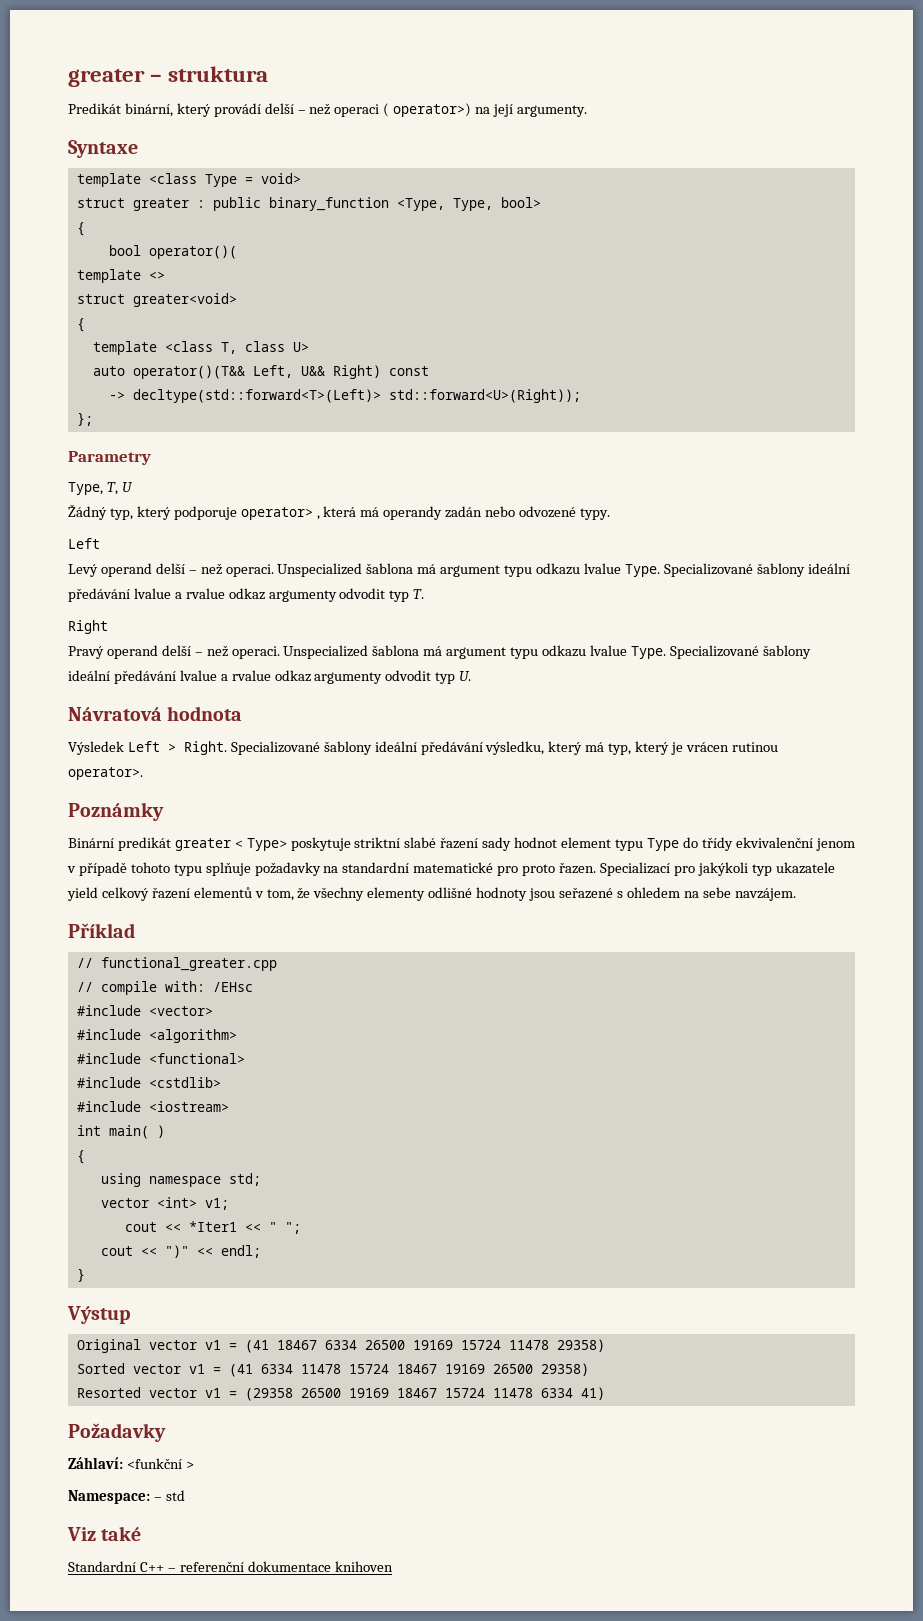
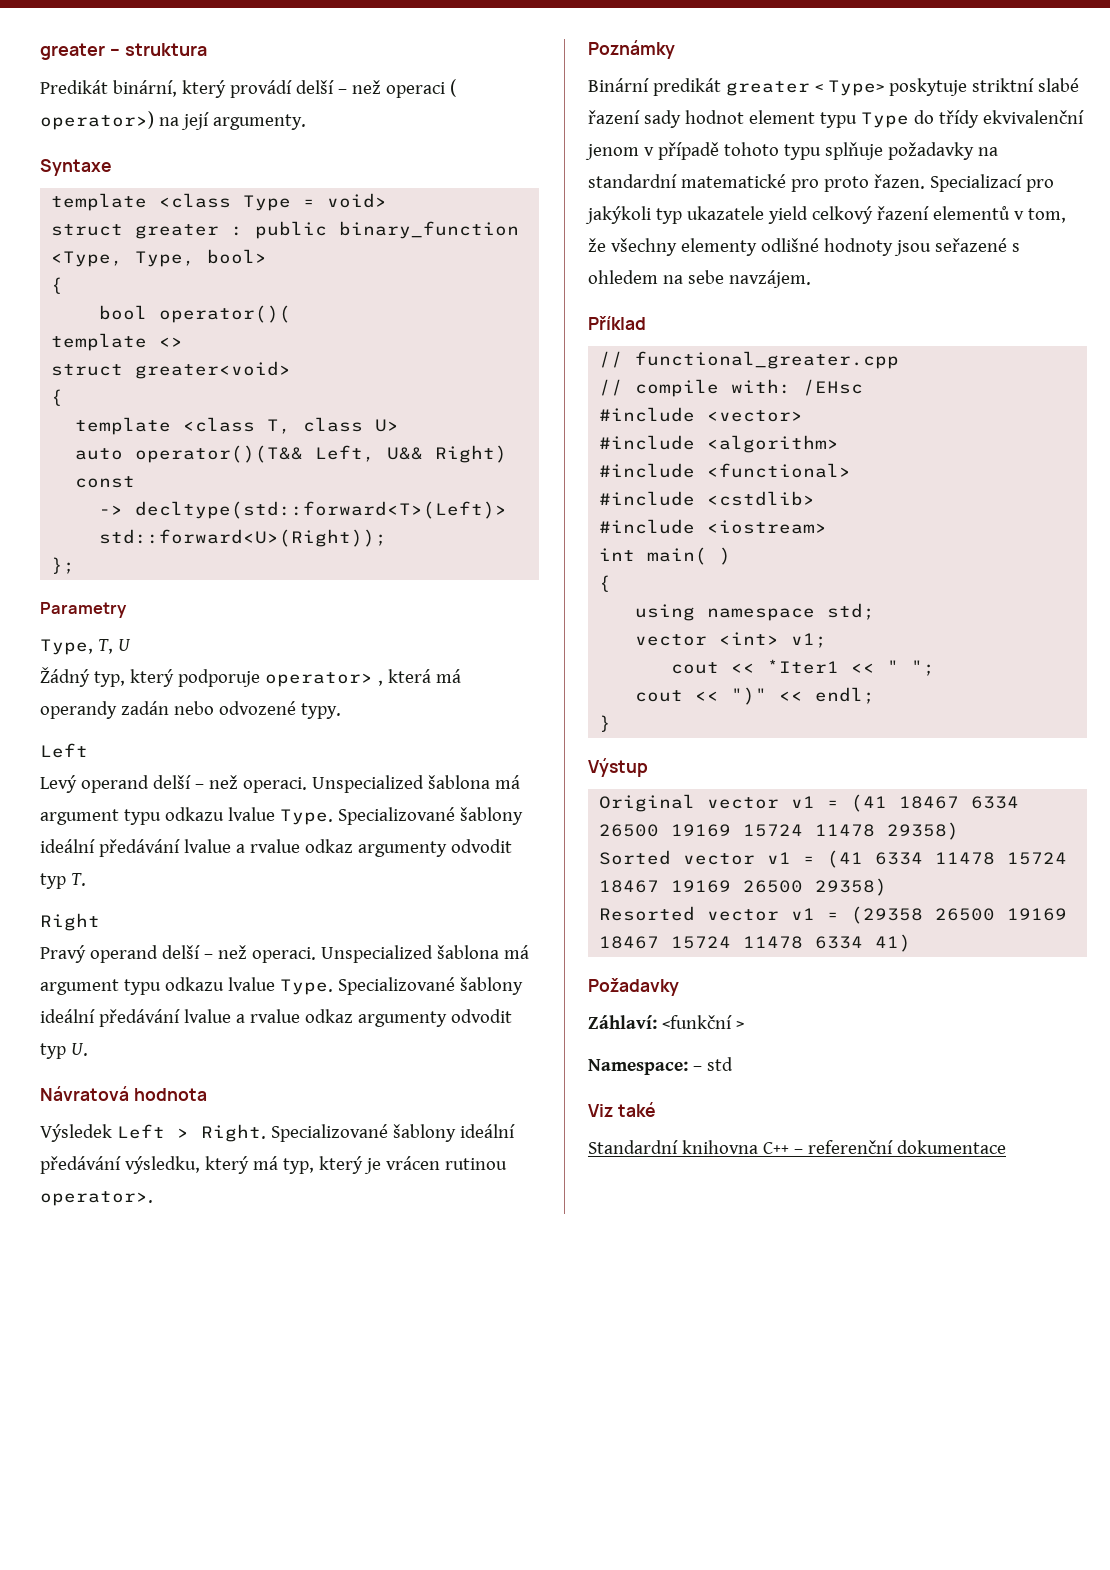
- Standardní C++ – referenční dokumentace knihoven
+ Standardní knihovna C++ – referenční dokumentace

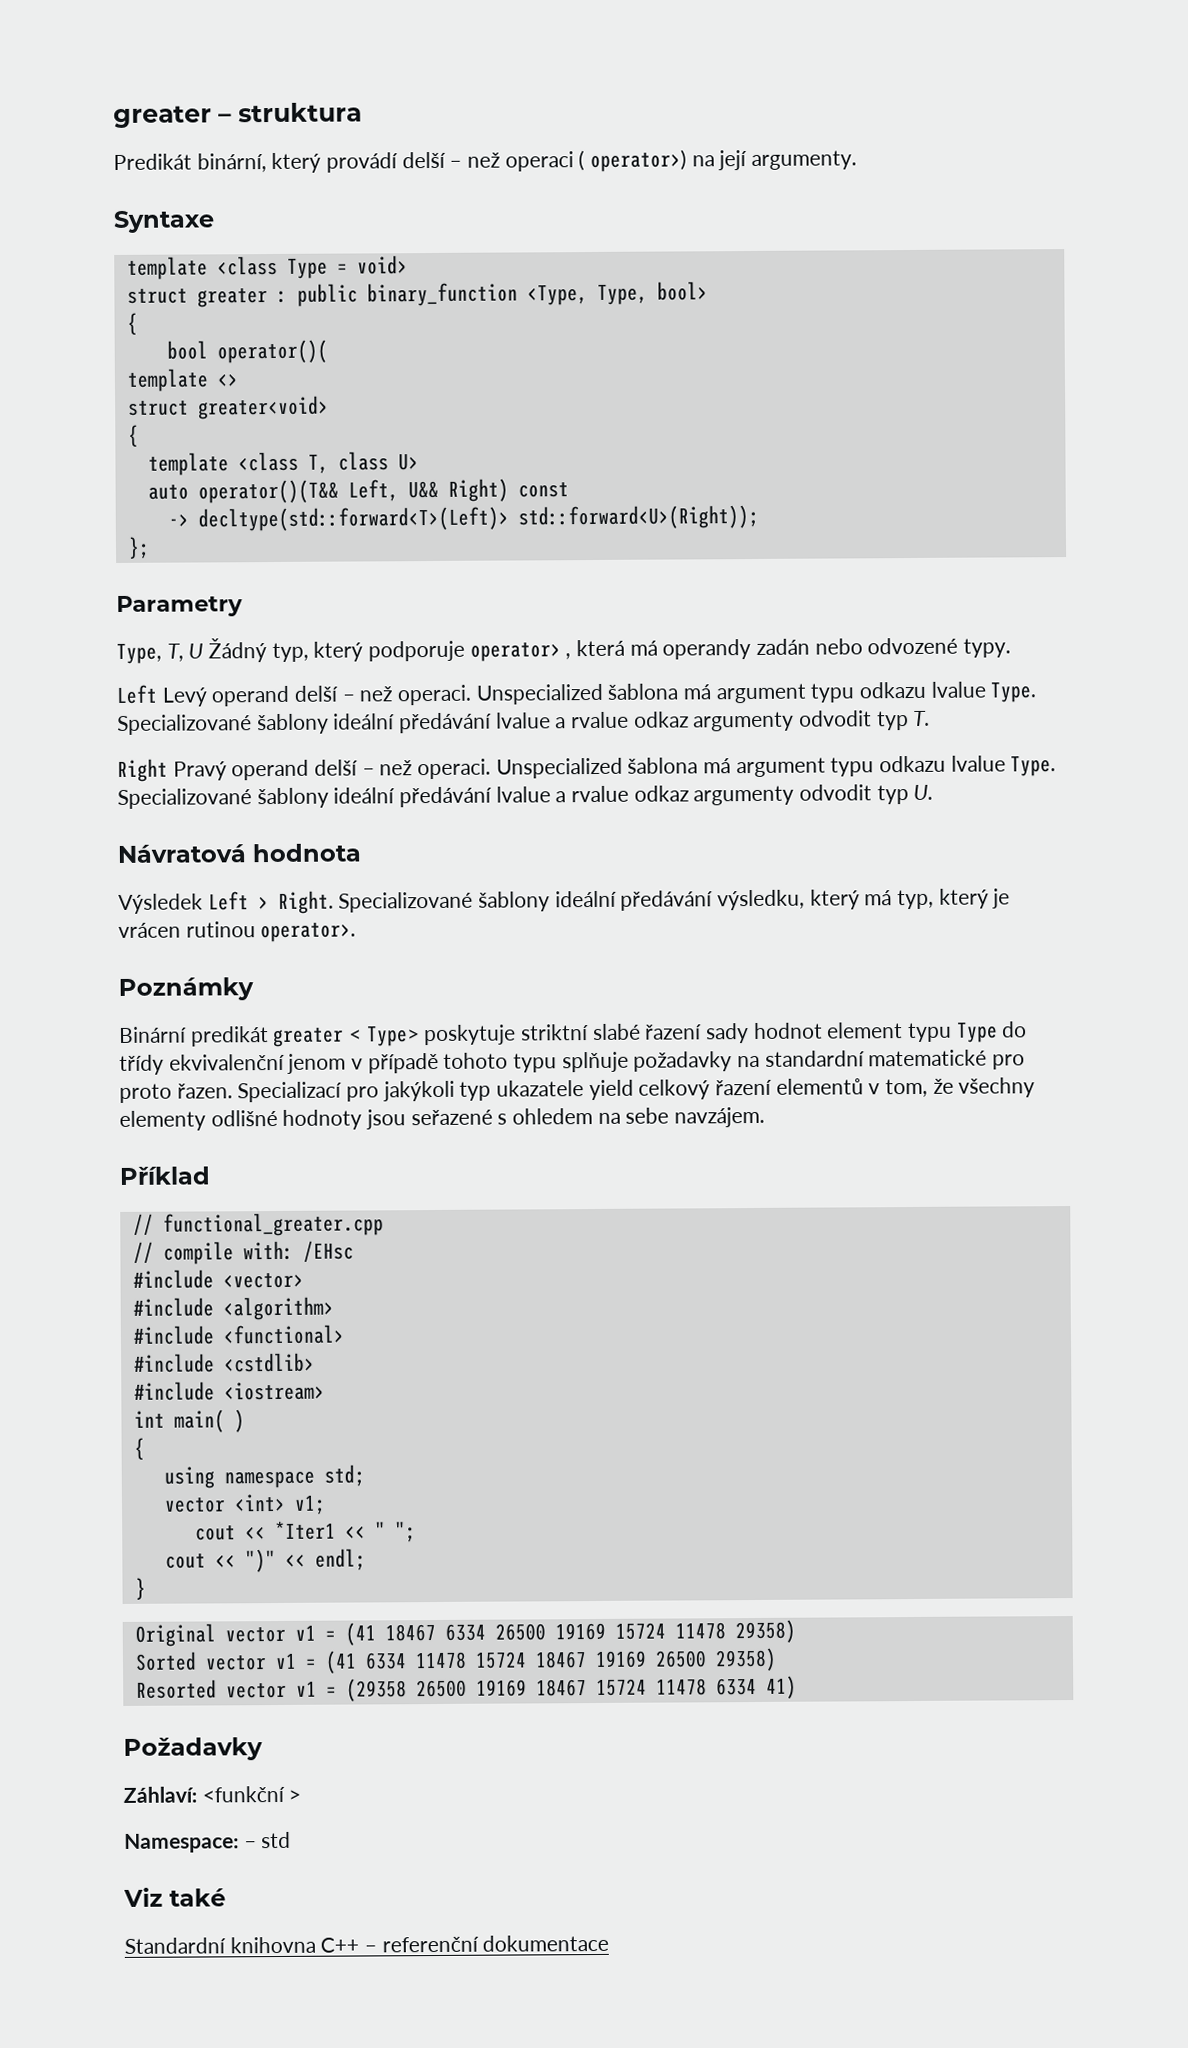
- Type, T, U
- Žádný typ, který podporuje operator> , která má operandy zadán nebo odvozené typy.
- Left
- Levý operand delší – než operaci.
+ Type, T, U Žádný typ, který podporuje operator> , která má operandy zadán nebo odvozené typy.
+ Left Levý operand delší – než operaci.
- Right
- Pravý operand delší – než operaci.
+ Right Pravý operand delší – než operaci.
- Výstup

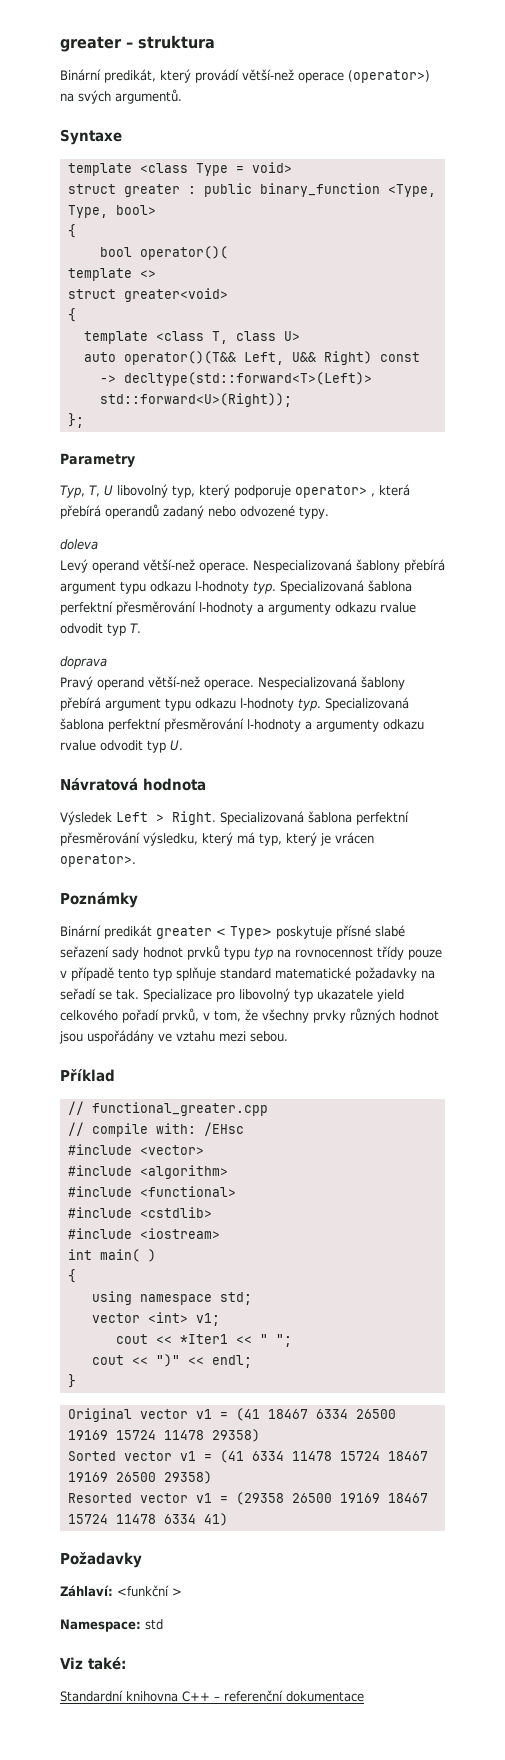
- Predikát binární, který provádí delší – než operaci ( operator>) na její argumenty.
+ Binární predikát, který provádí větší-než operace (operator>) na svých argumentů.
- Type, T, U Žádný typ, který podporuje operator> , která má operandy zadán nebo odvozené typy.
+ Typ, T, U libovolný typ, který podporuje operator> , která přebírá operandů zadaný nebo odvozené typy.
- Left Levý operand delší – než operaci. Unspecialized šablona má argument typu odkazu lvalue Type. Specializované šablony ideální předávání lvalue a rvalue odkaz argumenty odvodit typ T.
+ doleva
+ Levý operand větší-než operace. Nespecializovaná šablony přebírá argument typu odkazu l-hodnoty typ. Specializovaná šablona perfektní přesměrování l-hodnoty a argumenty odkazu rvalue odvodit typ T.
- Right Pravý operand delší – než operaci. Unspecialized šablona má argument typu odkazu lvalue Type. Specializované šablony ideální předávání lvalue a rvalue odkaz argumenty odvodit typ U.
+ doprava
+ Pravý operand větší-než operace. Nespecializovaná šablony přebírá argument typu odkazu l-hodnoty typ. Specializovaná šablona perfektní přesměrování l-hodnoty a argumenty odkazu rvalue odvodit typ U.
- Specializované šablony ideální předávání výsledku, který má typ, který je vrácen rutinou operator>.
+ Specializovaná šablona perfektní přesměrování výsledku, který má typ, který je vrácen operator>.
- Binární predikát greater < Type> poskytuje striktní slabé řazení sady hodnot element typu Type do třídy ekvivalenční jenom v případě tohoto typu splňuje požadavky na standardní matematické pro proto řazen. Specializací pro jakýkoli typ ukazatele yield celkový řazení elementů v tom, že všechny elementy odlišné hodnoty jsou seřazené s ohledem na sebe navzájem.
+ Binární predikát greater < Type> poskytuje přísné slabé seřazení sady hodnot prvků typu typ na rovnocennost třídy pouze v případě tento typ splňuje standard matematické požadavky na seřadí se tak. Specializace pro libovolný typ ukazatele yield celkového pořadí prvků, v tom, že všechny prvky různých hodnot jsou uspořádány ve vztahu mezi sebou.
- Namespace: – std
+ Namespace: std
- Viz také
+ Viz také:

